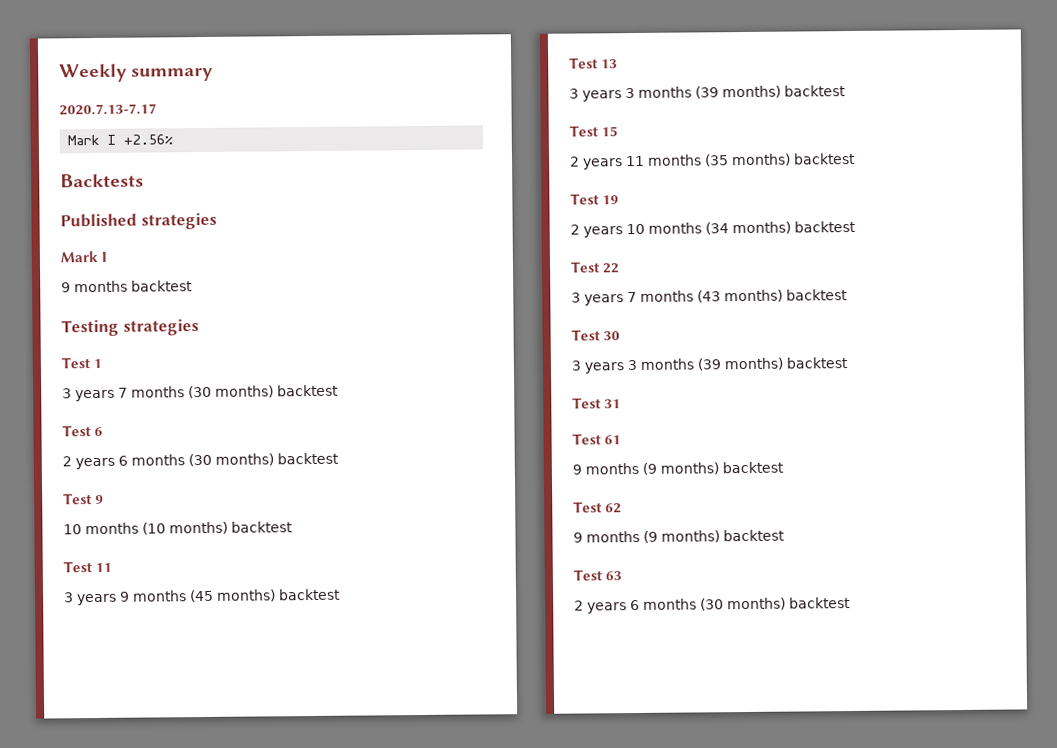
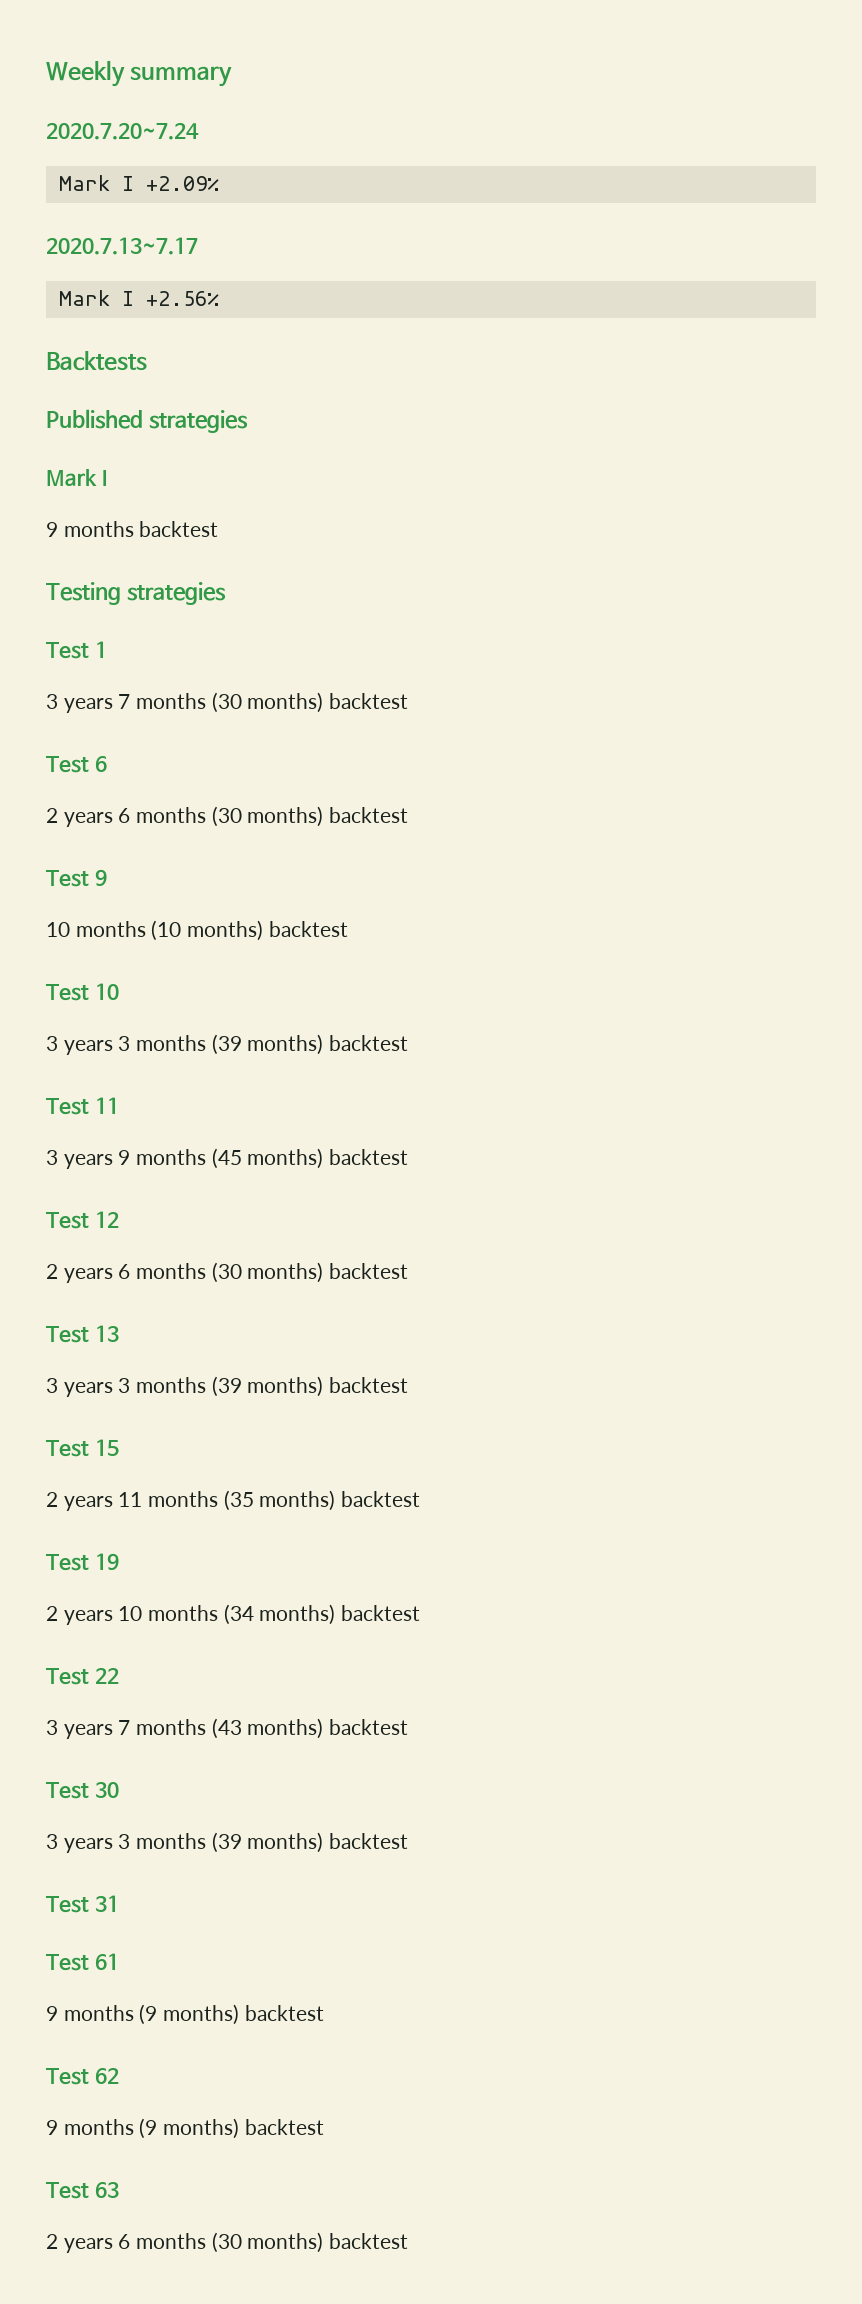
- 2020.7.13-7.17
+ 2020.7.20~7.24
+ Mark I +2.09%
+ 2020.7.13~7.17
+ Test 10
+ 3 years 3 months (39 months) backtest
+ Test 12
+ 2 years 6 months (30 months) backtest

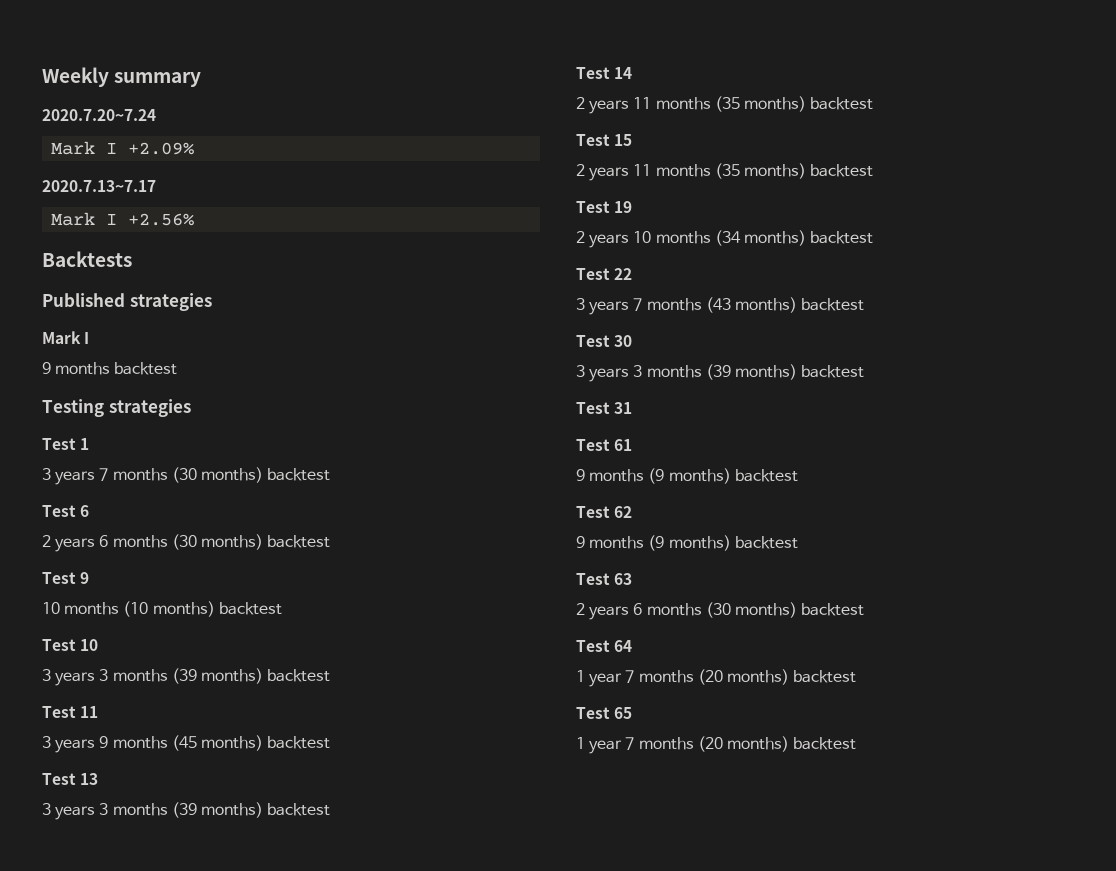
- Test 12
- 2 years 6 months (30 months) backtest
+ Test 14
+ 2 years 11 months (35 months) backtest
+ Test 64
+ 1 year 7 months (20 months) backtest
+ Test 65
+ 1 year 7 months (20 months) backtest

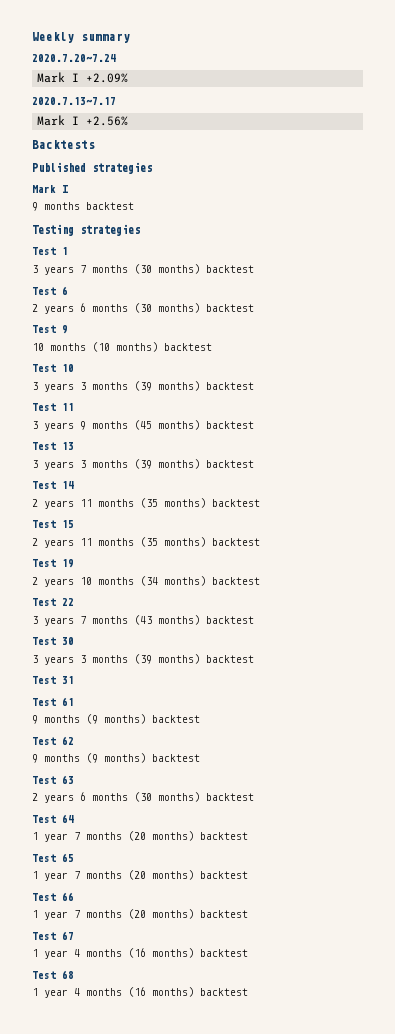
+ Test 66
+ 1 year 7 months (20 months) backtest
+ Test 67
+ 1 year 4 months (16 months) backtest
+ Test 68
+ 1 year 4 months (16 months) backtest

